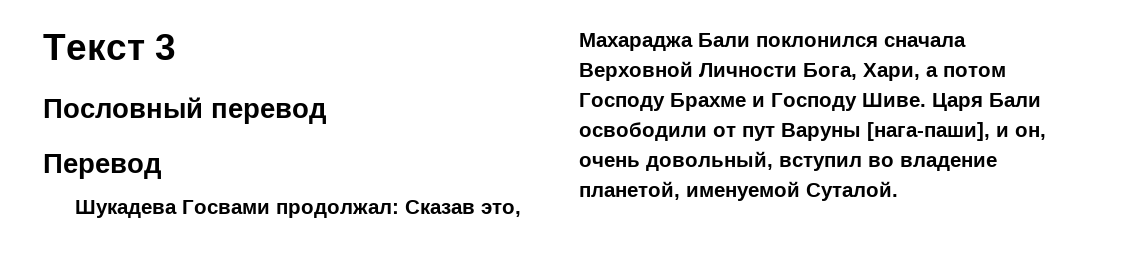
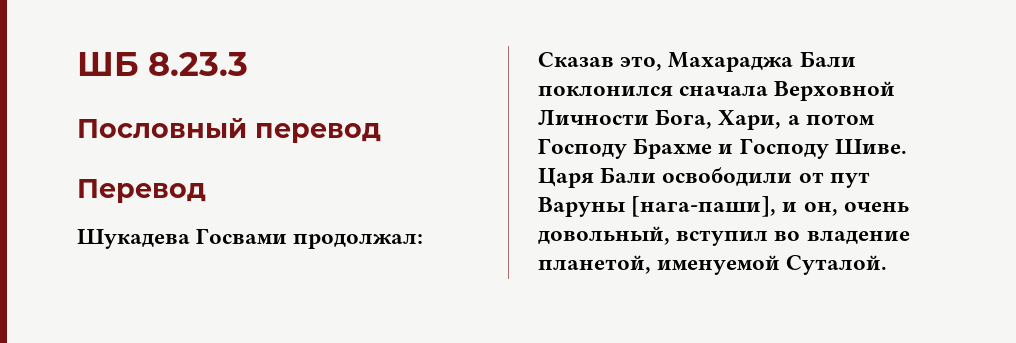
- Текст 3
+ ШБ 8.23.3

